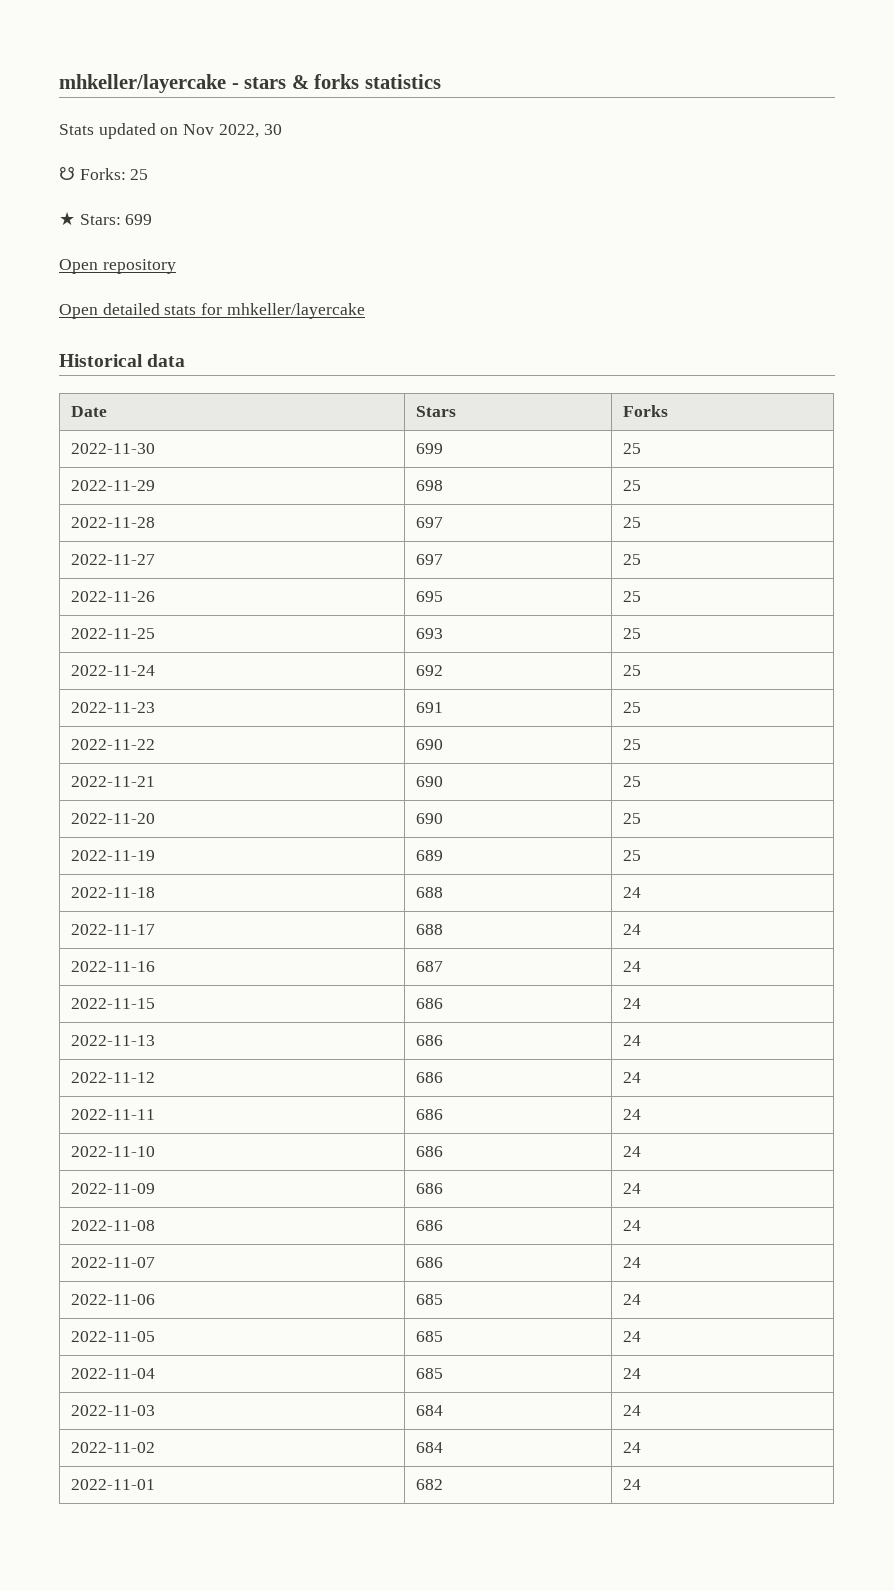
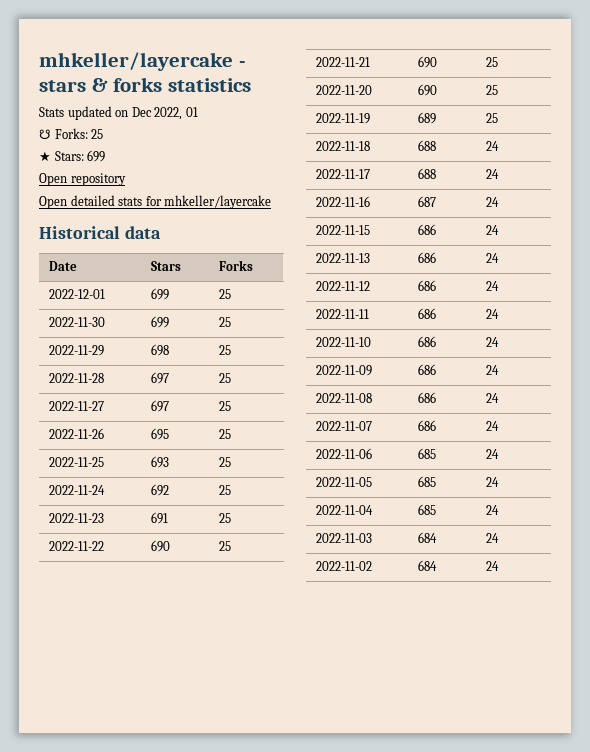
- Stats updated on Nov 2022, 30
+ Stats updated on Dec 2022, 01
+ 2022-12-01 | 699 | 25
- 2022-11-01 | 682 | 24

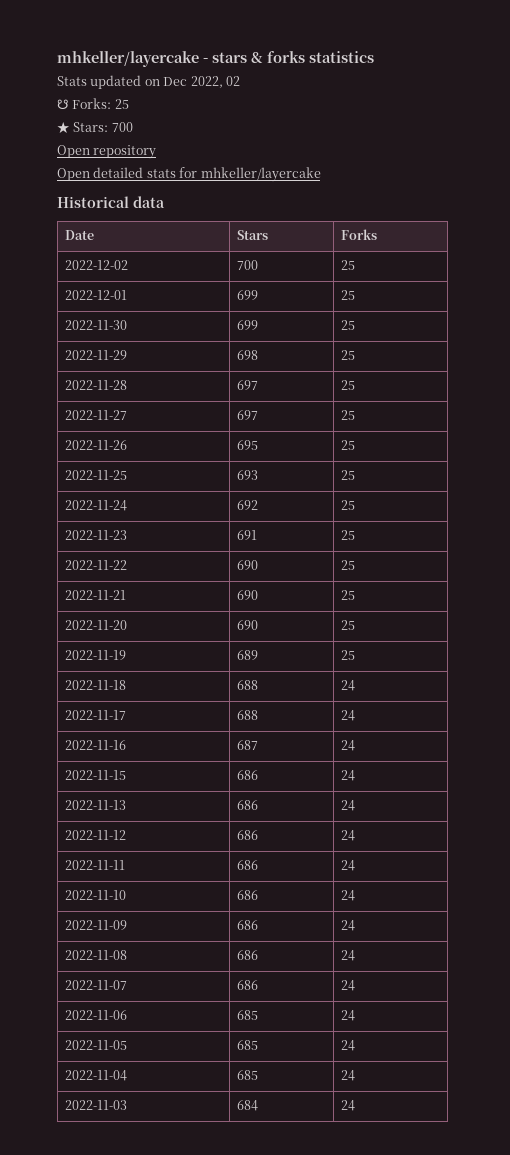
- Stats updated on Dec 2022, 01
+ Stats updated on Dec 2022, 02
- ★ Stars: 699
+ ★ Stars: 700
+ 2022-12-02 | 700 | 25
- 2022-11-02 | 684 | 24

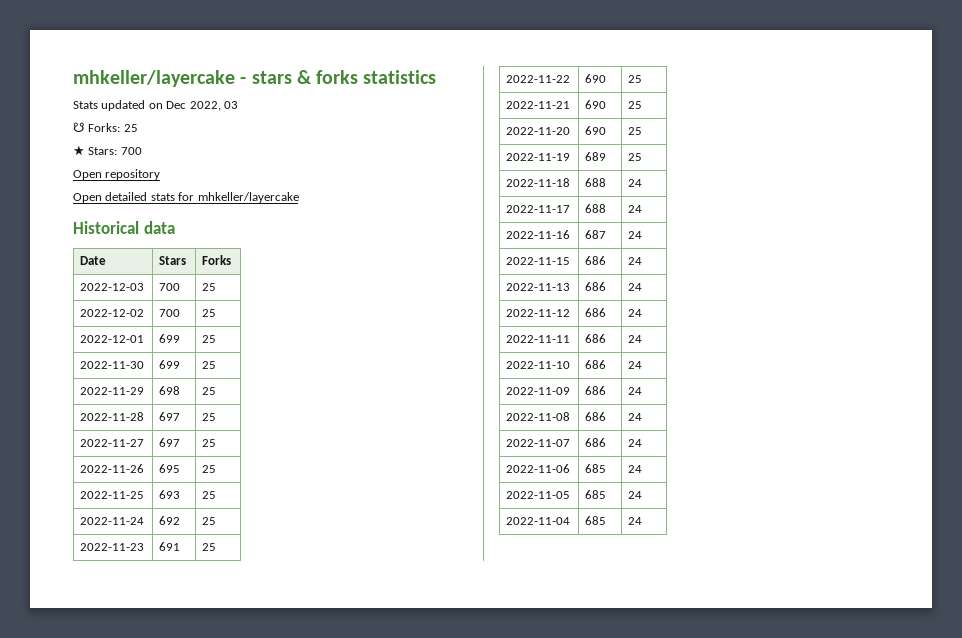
- Stats updated on Dec 2022, 02
+ Stats updated on Dec 2022, 03
+ 2022-12-03 | 700 | 25
- 2022-11-03 | 684 | 24

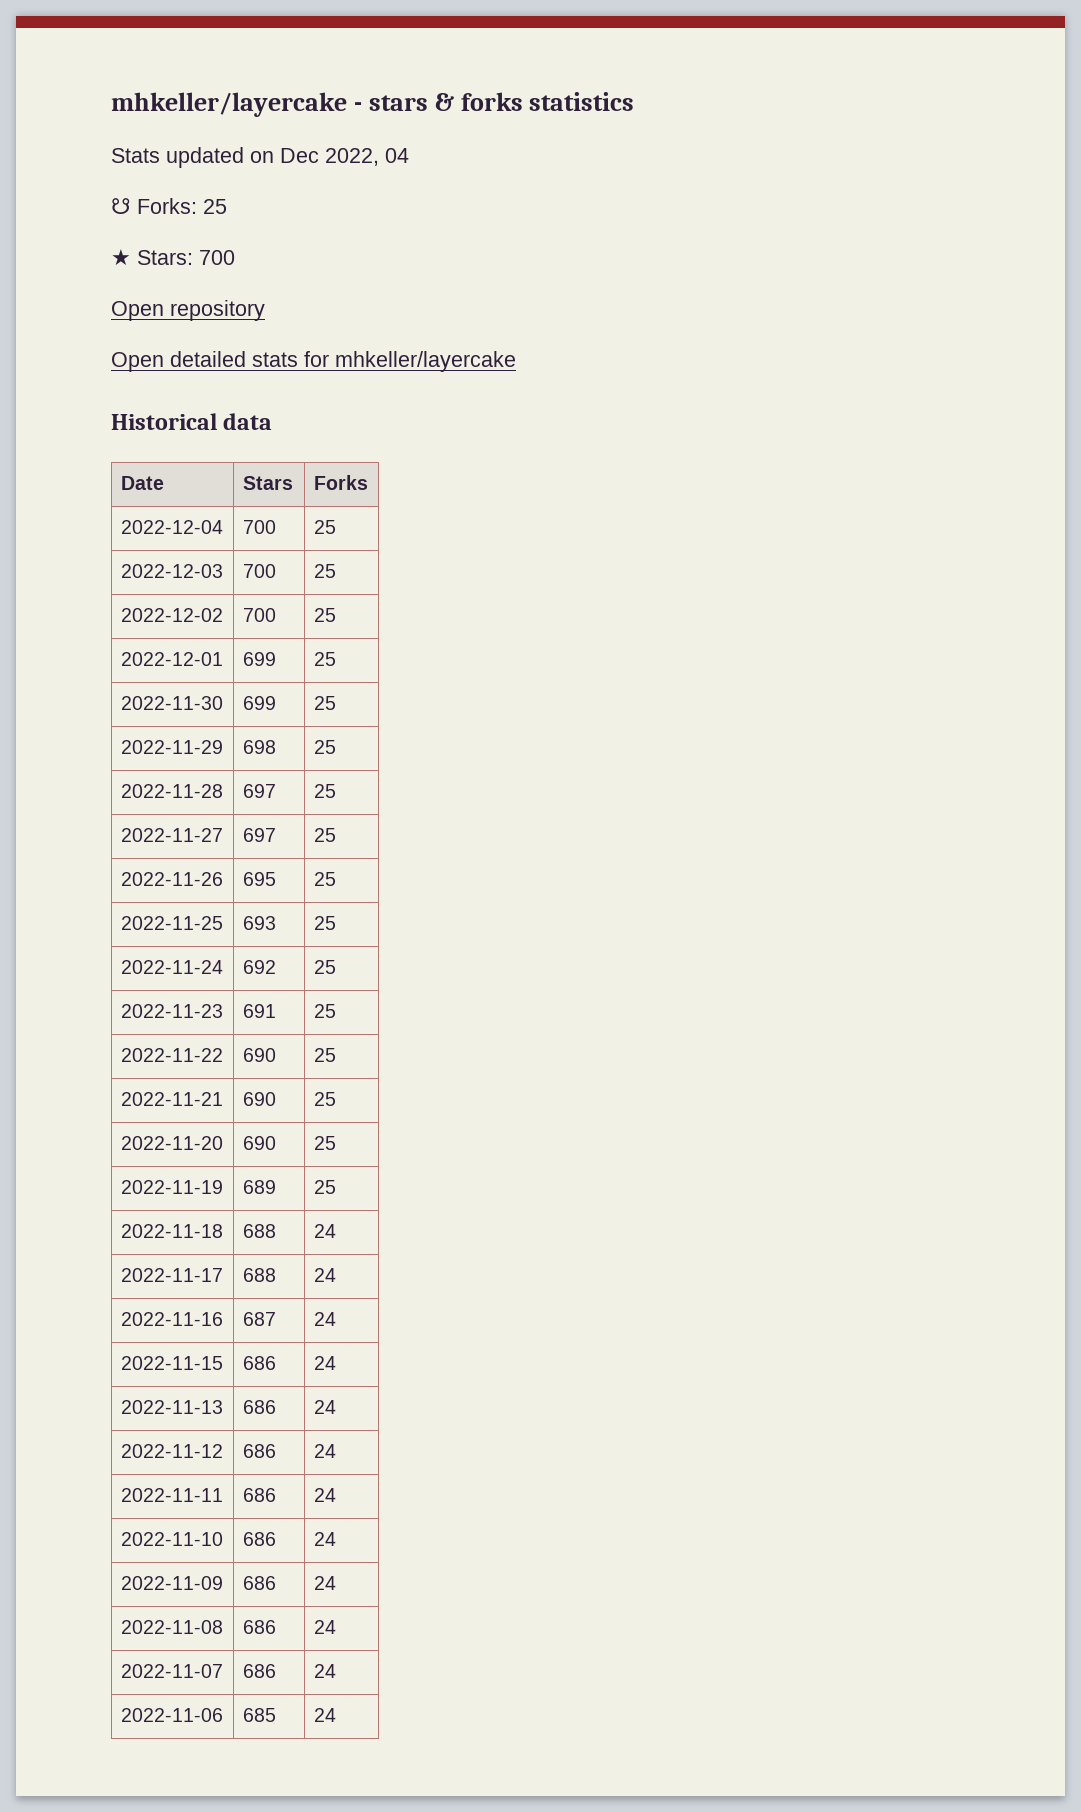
- Stats updated on Dec 2022, 03
+ Stats updated on Dec 2022, 04
+ 2022-12-04 | 700 | 25
- 2022-11-05 | 685 | 24
- 2022-11-04 | 685 | 24

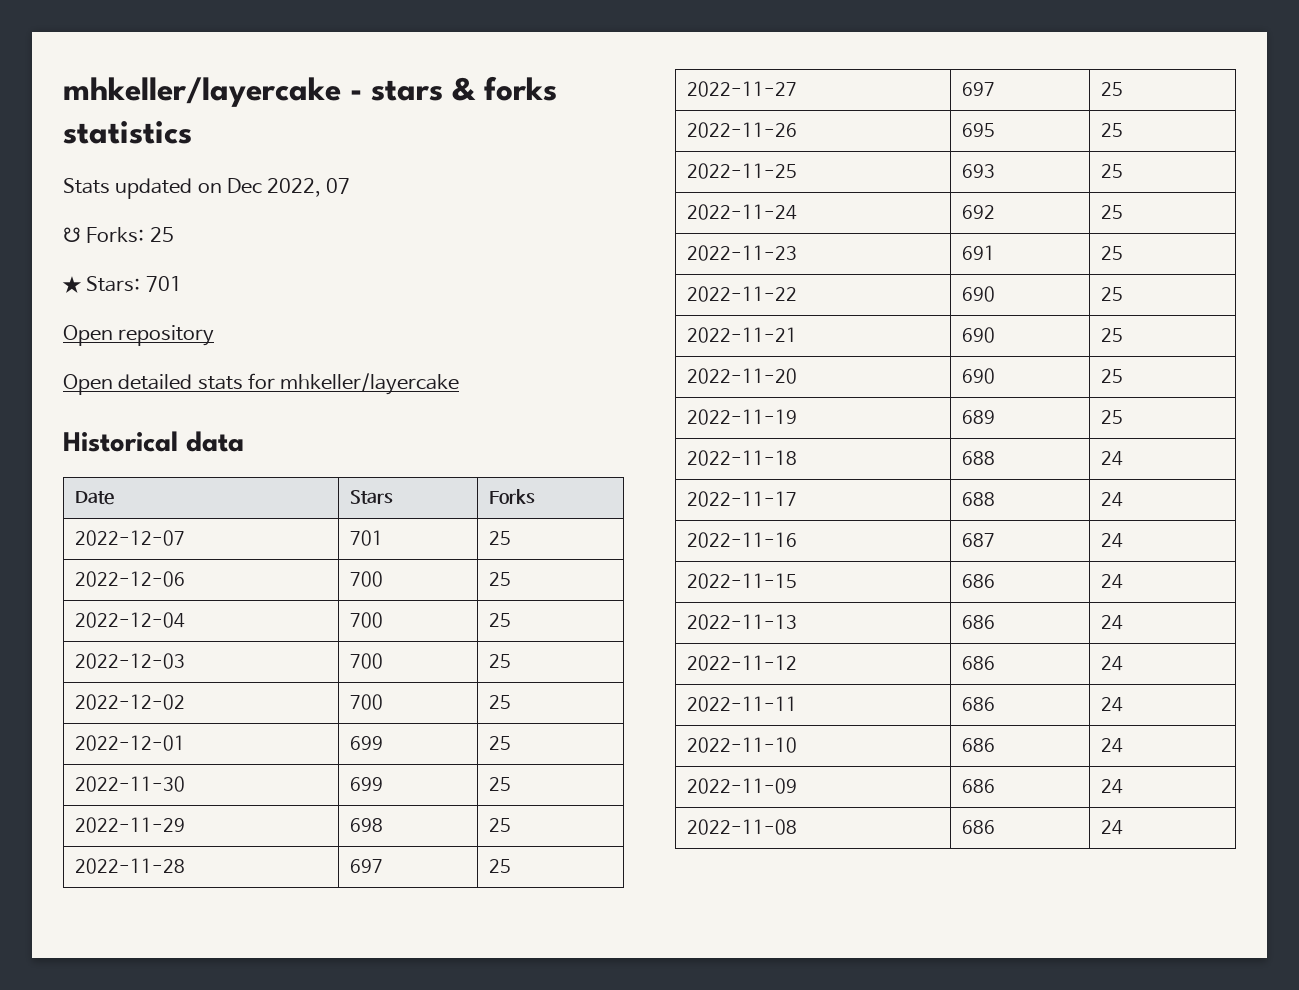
- Stats updated on Dec 2022, 04
+ Stats updated on Dec 2022, 07
- ★ Stars: 700
+ ★ Stars: 701
+ 2022-12-07 | 701 | 25
+ 2022-12-06 | 700 | 25
- 2022-11-07 | 686 | 24
- 2022-11-06 | 685 | 24

